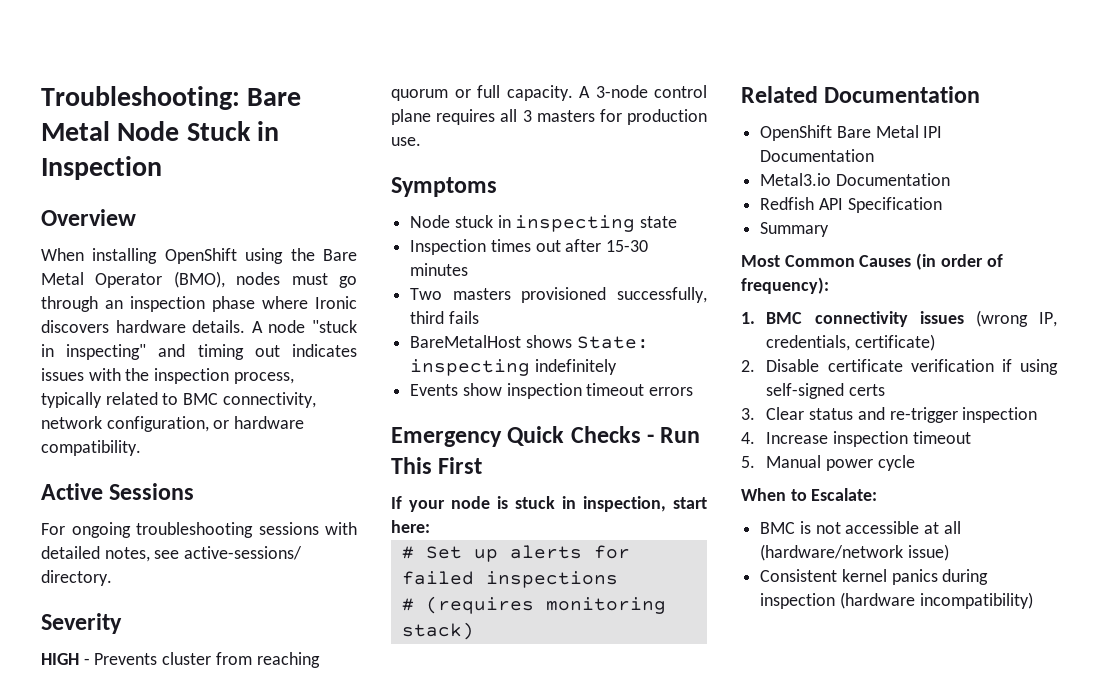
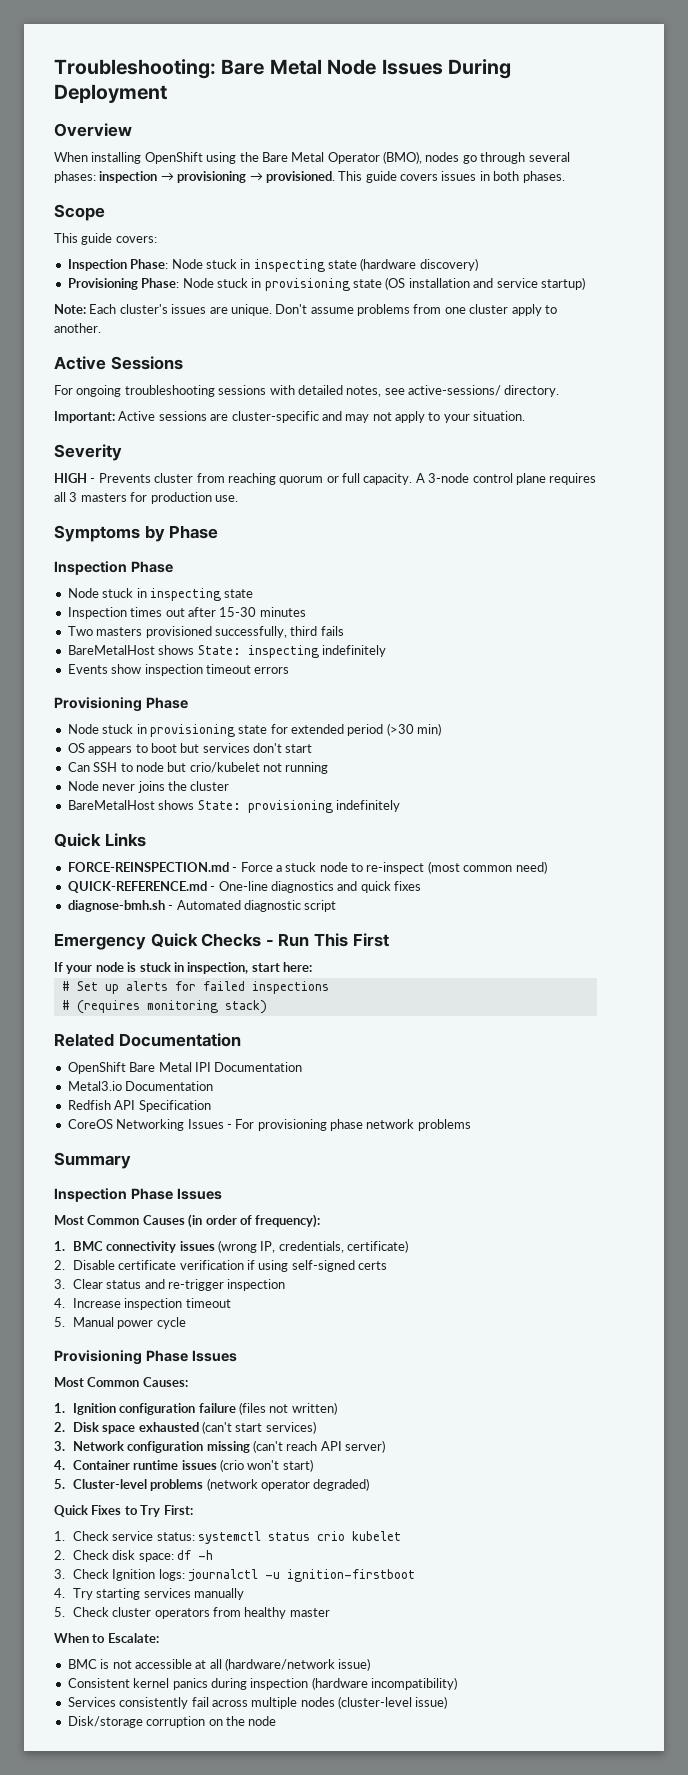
- Troubleshooting: Bare Metal Node Stuck in Inspection
+ Troubleshooting: Bare Metal Node Issues During Deployment
- When installing OpenShift using the Bare Metal Operator (BMO), nodes must go through an inspection phase where Ironic discovers hardware details. A node "stuck in inspecting" and timing out indicates issues with the inspection process, typically related to BMC connectivity, network configuration, or hardware compatibility.
+ When installing OpenShift using the Bare Metal Operator (BMO), nodes go through several phases: inspection → provisioning → provisioned. This guide covers issues in both phases.
+ Scope
+ This guide covers:
+ Inspection Phase: Node stuck in inspecting state (hardware discovery)
+ Provisioning Phase: Node stuck in provisioning state (OS installation and service startup)
+ Note: Each cluster's issues are unique. Don't assume problems from one cluster apply to another.
+ Important: Active sessions are cluster-specific and may not apply to your situation.
- Symptoms
+ Symptoms by Phase
+ Inspection Phase
  Events show inspection timeout errors
+ Provisioning Phase
+ Node stuck in provisioning state for extended period (>30 min)
+ OS appears to boot but services don't start
+ Can SSH to node but crio/kubelet not running
+ Node never joins the cluster
+ BareMetalHost shows State: provisioning indefinitely
+ Quick Links
+ FORCE-REINSPECTION.md - Force a stuck node to re-inspect (most common need)
+ QUICK-REFERENCE.md - One-line diagnostics and quick fixes
+ diagnose-bmh.sh - Automated diagnostic script
+ CoreOS Networking Issues - For provisioning phase network problems
  Summary
+ Inspection Phase Issues
+ Provisioning Phase Issues
+ Most Common Causes:
+ 1. Ignition configuration failure (files not written)
+ 2. Disk space exhausted (can't start services)
+ 3. Network configuration missing (can't reach API server)
+ 4. Container runtime issues (crio won't start)
+ 5. Cluster-level problems (network operator degraded)
+ Quick Fixes to Try First:
+ 1. Check service status: systemctl status crio kubelet
+ 2. Check disk space: df -h
+ 3. Check Ignition logs: journalctl -u ignition-firstboot
+ 4. Try starting services manually
+ 5. Check cluster operators from healthy master
+ Services consistently fail across multiple nodes (cluster-level issue)
+ Disk/storage corruption on the node

